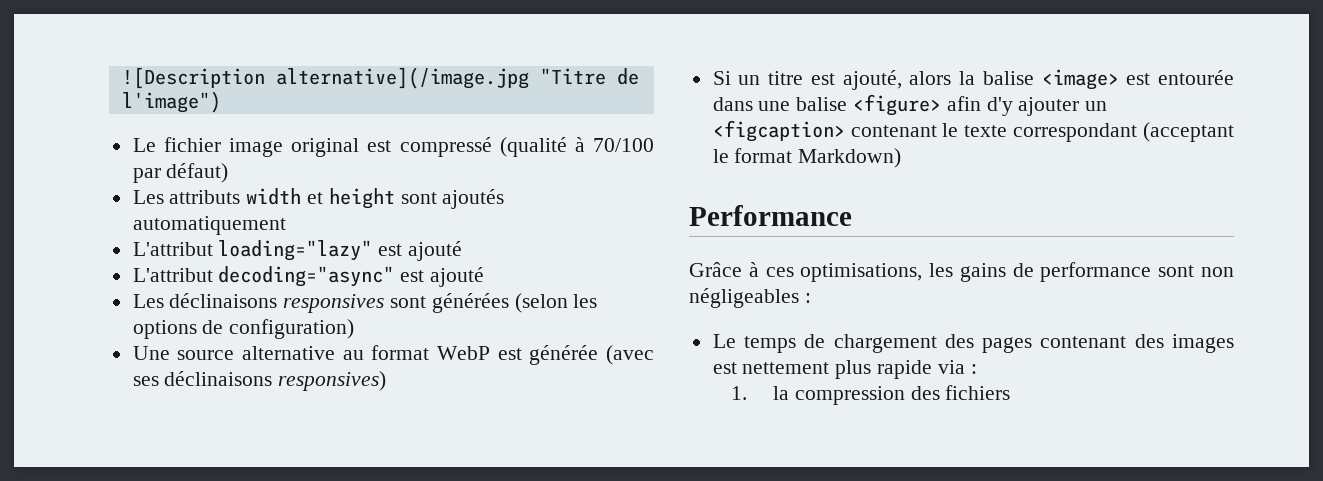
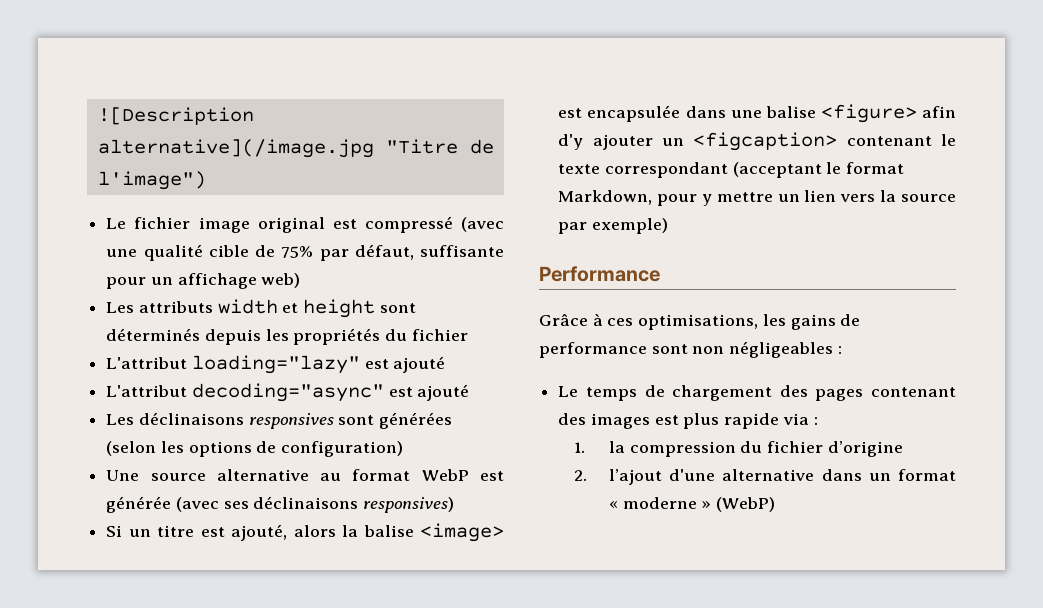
- Le fichier image original est compressé (qualité à 70/100 par défaut)
+ Le fichier image original est compressé (avec une qualité cible de 75% par défaut, suffisante pour un affichage web)
- Les attributs width et height sont ajoutés automatiquement
+ Les attributs width et height sont déterminés depuis les propriétés du fichier
- Si un titre est ajouté, alors la balise <image> est entourée dans une balise <figure> afin d'y ajouter un <figcaption> contenant le texte correspondant (acceptant le format Markdown)
+ Si un titre est ajouté, alors la balise <image> est encapsulée dans une balise <figure> afin d'y ajouter un <figcaption> contenant le texte correspondant (acceptant le format Markdown, pour y mettre un lien vers la source par exemple)
- Le temps de chargement des pages contenant des images est nettement plus rapide via :
+ Le temps de chargement des pages contenant des images est plus rapide via :
- 1. la compression des fichiers
+ 1. la compression du fichier d’origine
+ 2. l’ajout d'une alternative dans un format « moderne » (WebP)

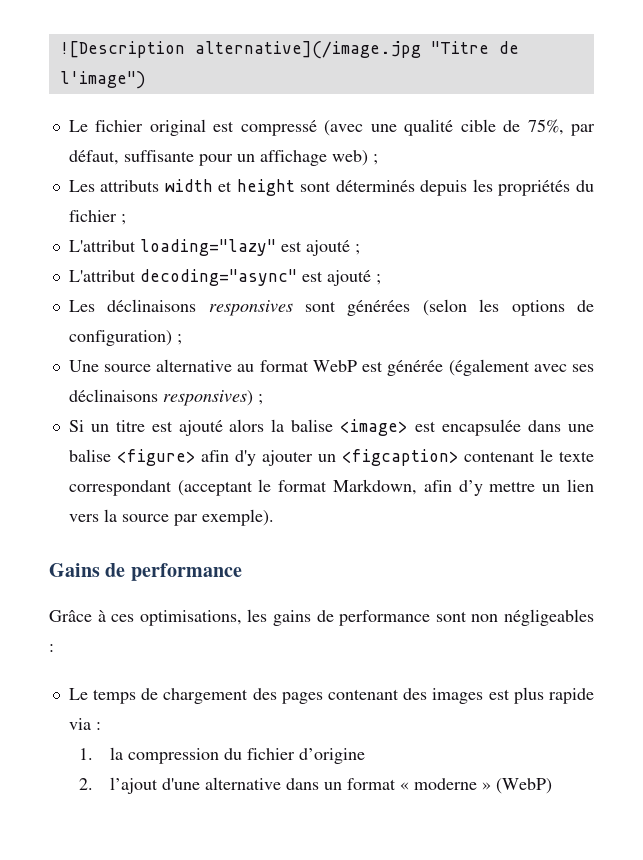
- Le fichier image original est compressé (avec une qualité cible de 75% par défaut, suffisante pour un affichage web)
+ Le fichier original est compressé (avec une qualité cible de 75%, par défaut, suffisante pour un affichage web) ;
- Les attributs width et height sont déterminés depuis les propriétés du fichier
+ Les attributs width et height sont déterminés depuis les propriétés du fichier ;
- L'attribut loading="lazy" est ajouté
+ L'attribut loading="lazy" est ajouté ;
- L'attribut decoding="async" est ajouté
+ L'attribut decoding="async" est ajouté ;
- Les déclinaisons responsives sont générées (selon les options de configuration)
+ Les déclinaisons responsives sont générées (selon les options de configuration) ;
- Une source alternative au format WebP est générée (avec ses déclinaisons responsives)
+ Une source alternative au format WebP est générée (également avec ses déclinaisons responsives) ;
- Si un titre est ajouté, alors la balise <image> est encapsulée dans une balise <figure> afin d'y ajouter un <figcaption> contenant le texte correspondant (acceptant le format Markdown, pour y mettre un lien vers la source par exemple)
- Performance
+ Si un titre est ajouté alors la balise <image> est encapsulée dans une balise <figure> afin d'y ajouter un <figcaption> contenant le texte correspondant (acceptant le format Markdown, afin d’y mettre un lien vers la source par exemple).
+ Gains de performance

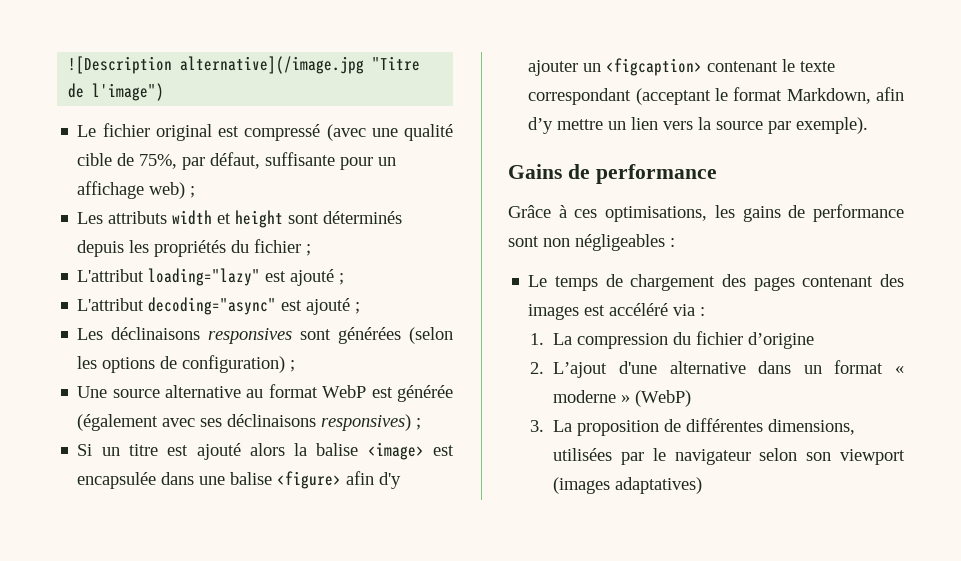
- Le temps de chargement des pages contenant des images est plus rapide via :
+ Le temps de chargement des pages contenant des images est accéléré via :
- 1. la compression du fichier d’origine
+ 1. La compression du fichier d’origine
- 2. l’ajout d'une alternative dans un format « moderne » (WebP)
+ 2. L’ajout d'une alternative dans un format « moderne » (WebP)
+ 3. La proposition de différentes dimensions, utilisées par le navigateur selon son viewport (images adaptatives)

